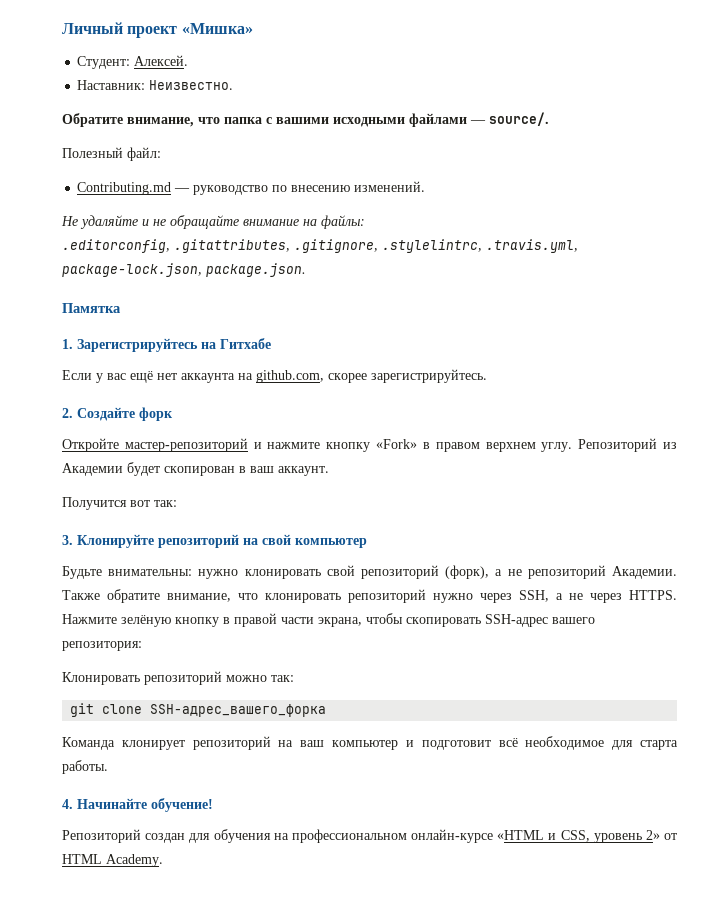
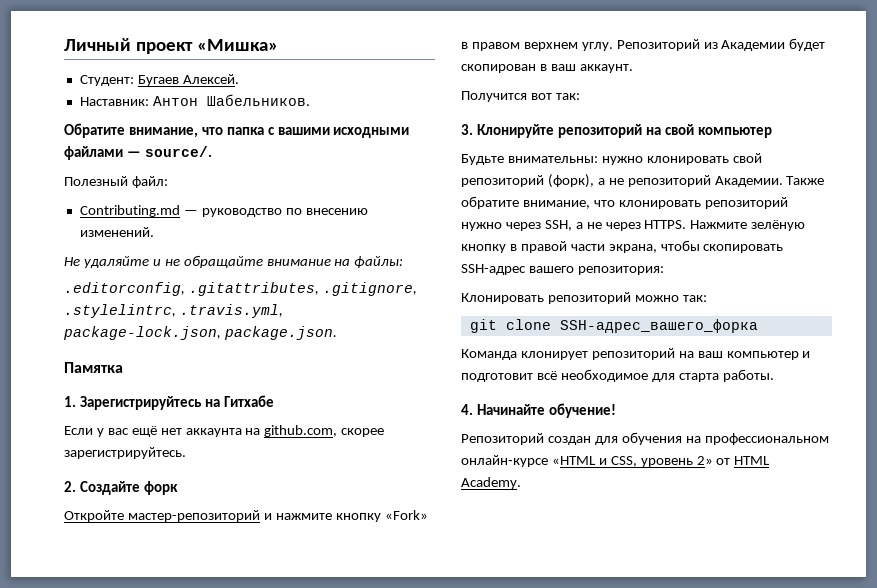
- Студент: Алексей.
+ Студент: Бугаев Алексей.
- Наставник: Неизвестно.
+ Наставник: Антон Шабельников.

